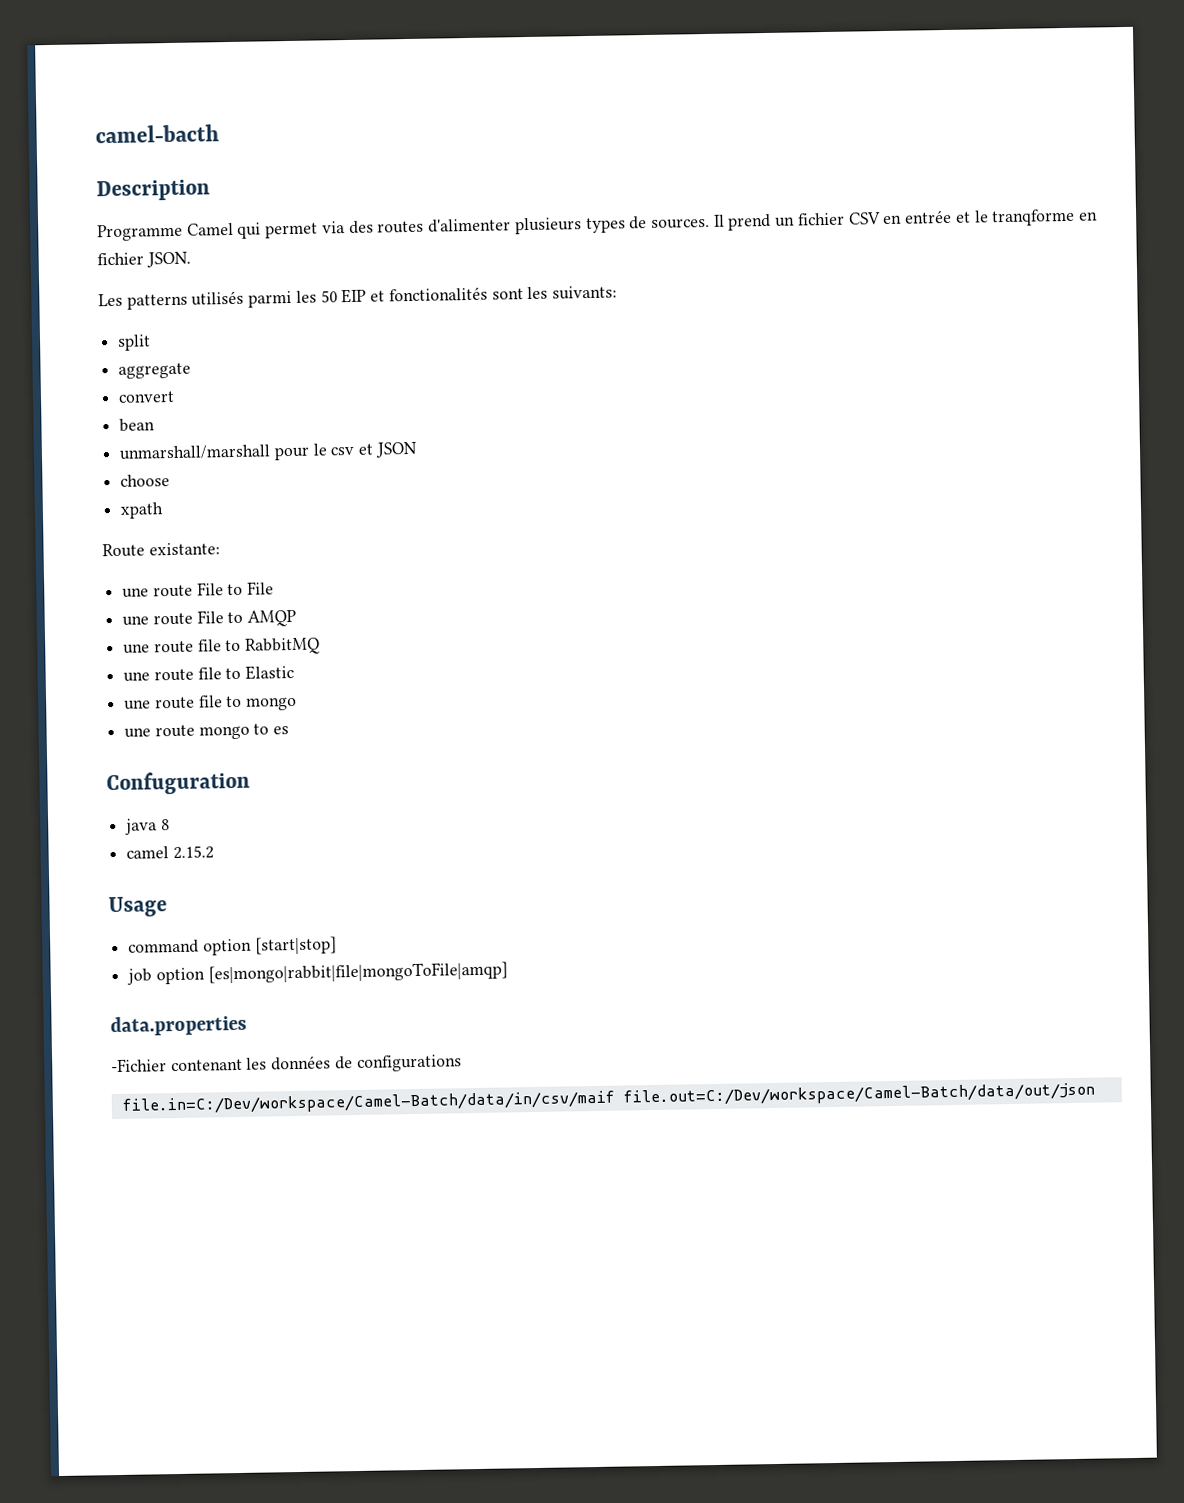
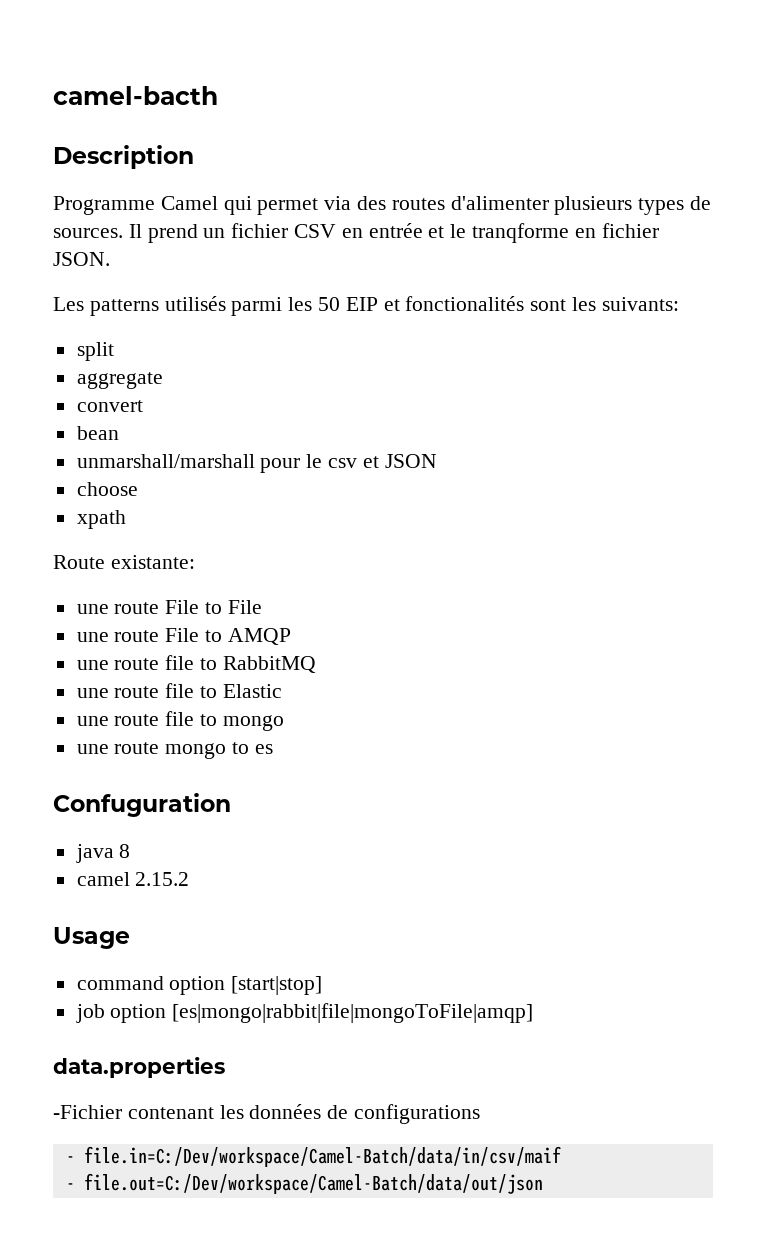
- file.in=C:/Dev/workspace/Camel-Batch/data/in/csv/maif file.out=C:/Dev/workspace/Camel-Batch/data/out/json
+ - file.in=C:/Dev/workspace/Camel-Batch/data/in/csv/maif
+ - file.out=C:/Dev/workspace/Camel-Batch/data/out/json

